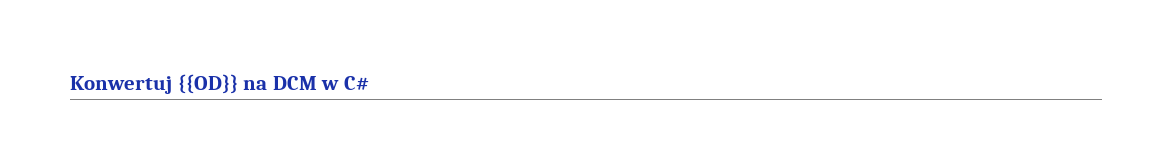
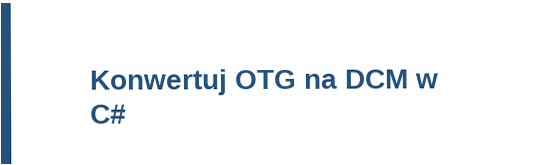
- Konwertuj {{OD}} na DCM w C#
+ Konwertuj OTG na DCM w C#

